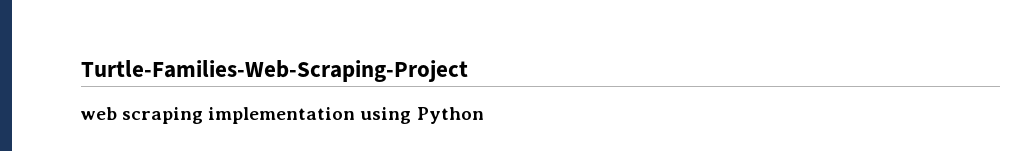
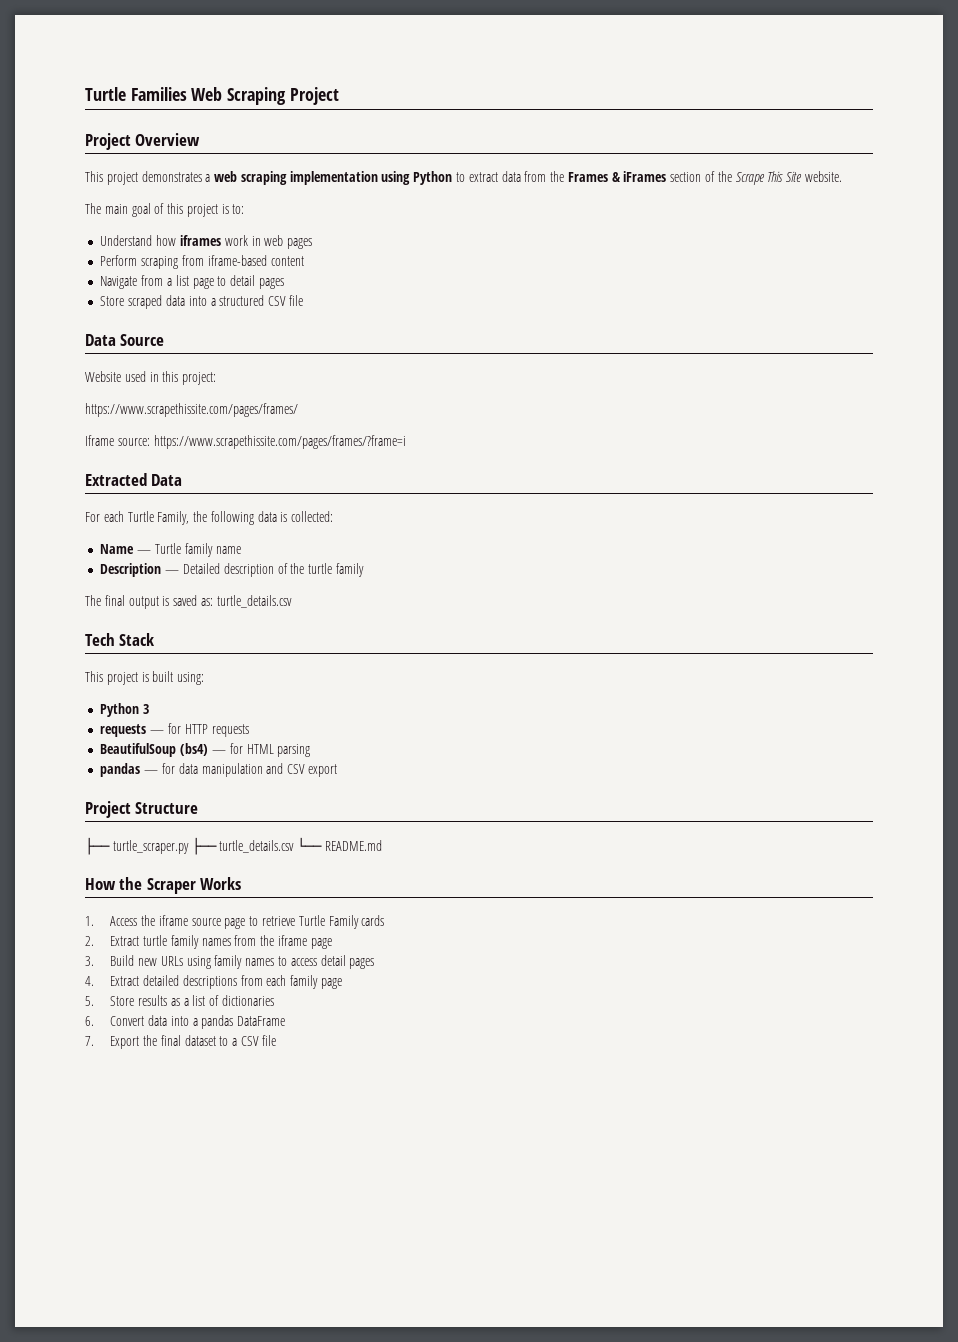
- Turtle-Families-Web-Scraping-Project
- web scraping implementation using Python
+ Turtle Families Web Scraping Project
+ Project Overview
+ This project demonstrates a web scraping implementation using Python to extract data from the Frames & iFrames section of the Scrape This Site website.
+ The main goal of this project is to:
+ Understand how iframes work in web pages
+ Perform scraping from iframe-based content
+ Navigate from a list page to detail pages
+ Store scraped data into a structured CSV file
+ Data Source
+ Website used in this project:
+ https://www.scrapethissite.com/pages/frames/
+ Iframe source: https://www.scrapethissite.com/pages/frames/?frame=i
+ Extracted Data
+ For each Turtle Family, the following data is collected:
+ Name — Turtle family name
+ Description — Detailed description of the turtle family
+ The final output is saved as: turtle_details.csv
+ Tech Stack
+ This project is built using:
+ Python 3
+ requests — for HTTP requests
+ BeautifulSoup (bs4) — for HTML parsing
+ pandas — for data manipulation and CSV export
+ Project Structure
+ ├── turtle_scraper.py ├── turtle_details.csv └── README.md
+ How the Scraper Works
+ 1. Access the iframe source page to retrieve Turtle Family cards
+ 2. Extract turtle family names from the iframe page
+ 3. Build new URLs using family names to access detail pages
+ 4. Extract detailed descriptions from each family page
+ 5. Store results as a list of dictionaries
+ 6. Convert data into a pandas DataFrame
+ 7. Export the final dataset to a CSV file

